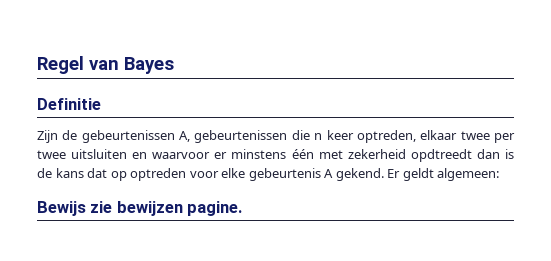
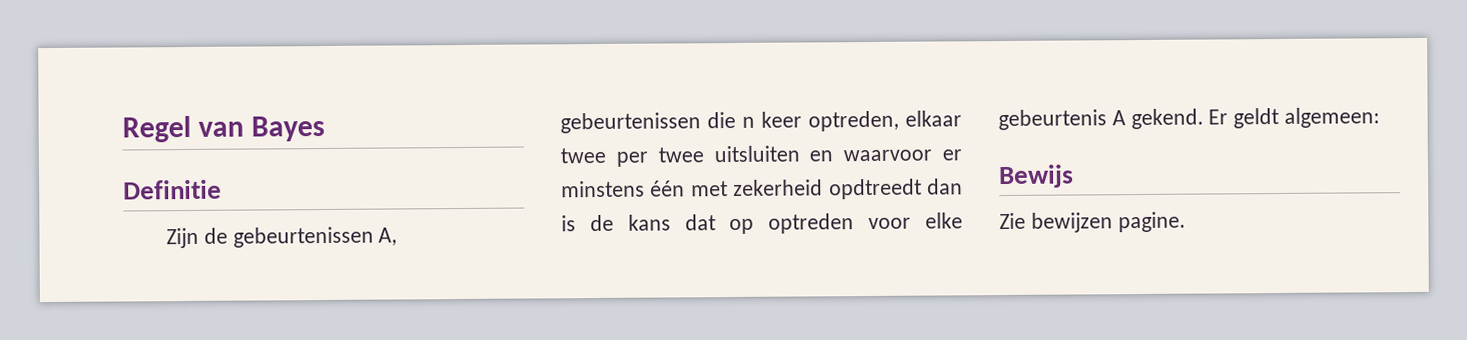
- Bewijs zie bewijzen pagine.
+ Bewijs
+ Zie bewijzen pagine.

